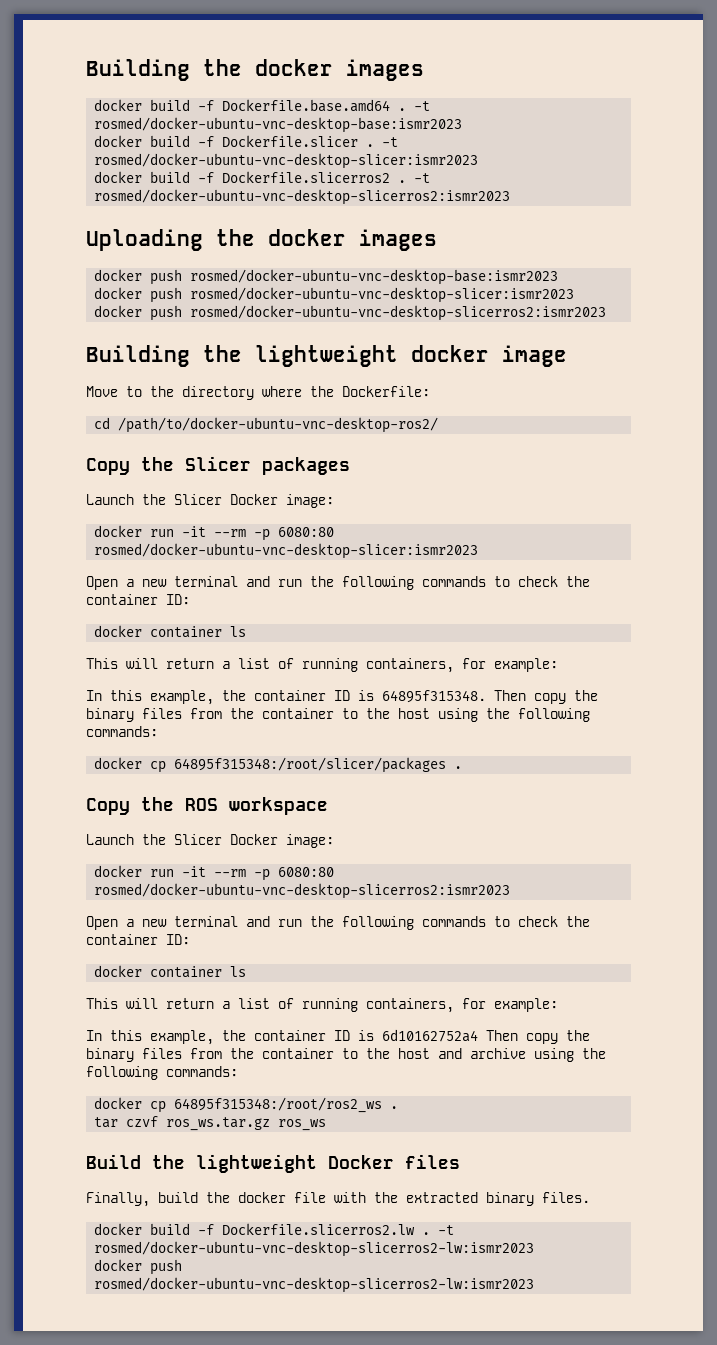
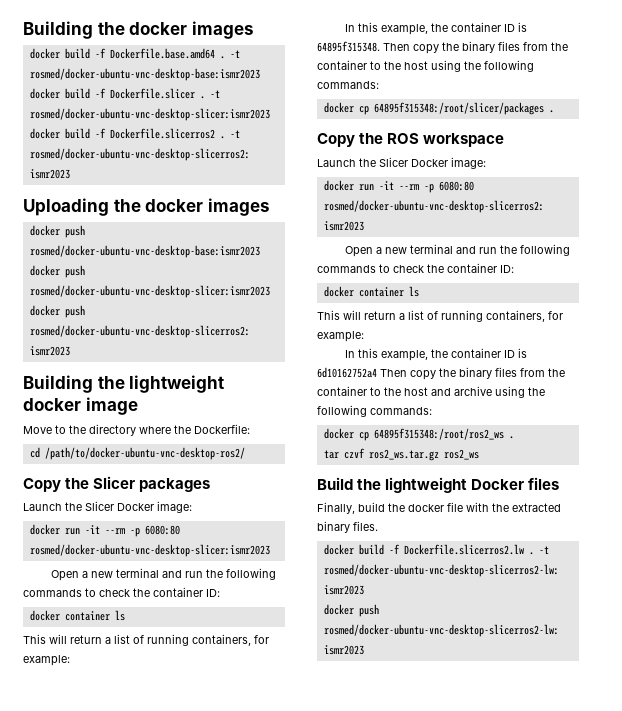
- tar czvf ros_ws.tar.gz ros_ws
+ tar czvf ros2_ws.tar.gz ros2_ws

